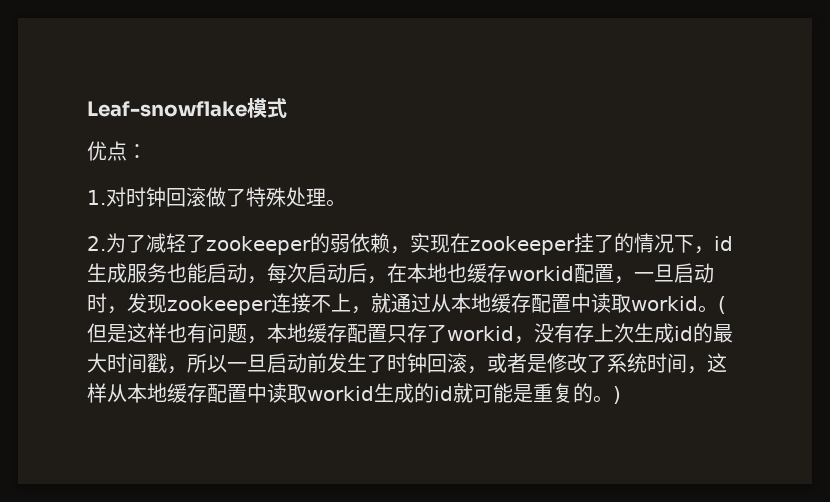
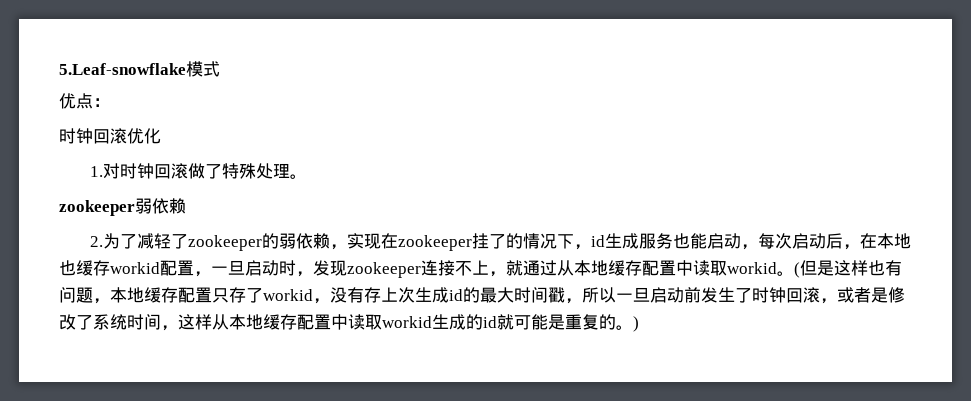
- Leaf-snowflake模式
+ 5.Leaf-snowflake模式
+ 时钟回滚优化
+ zookeeper弱依赖

